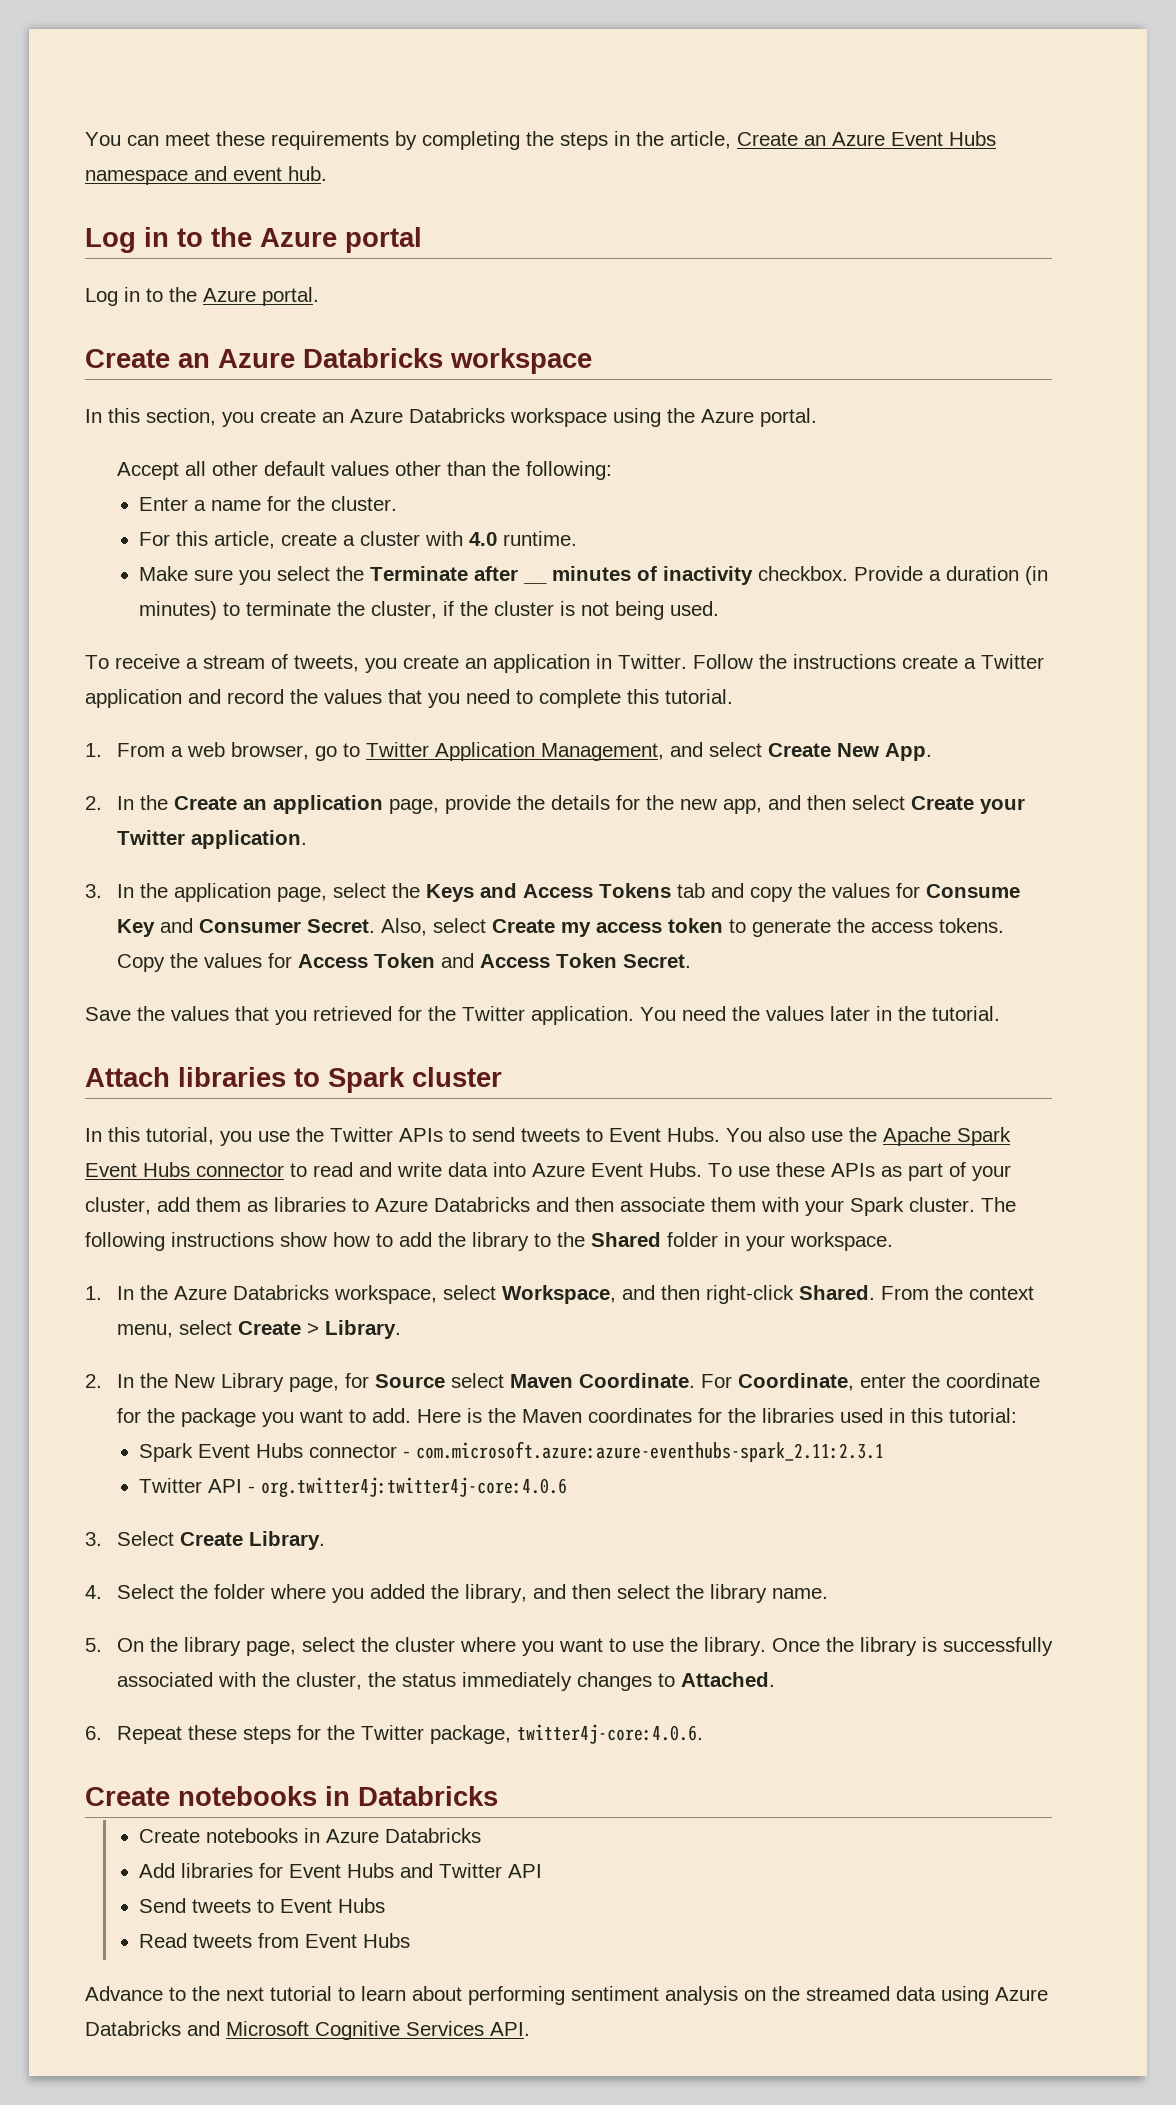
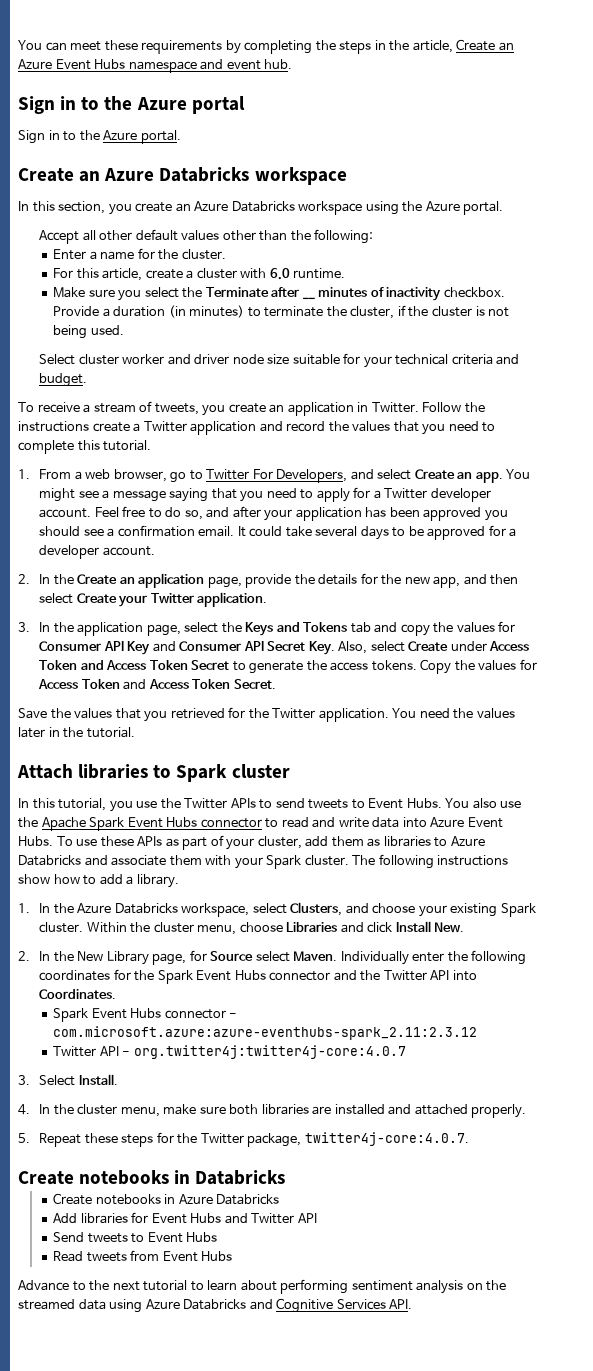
- Log in to the Azure portal
+ Sign in to the Azure portal
- Log in to the Azure portal.
+ Sign in to the Azure portal.
- For this article, create a cluster with 4.0 runtime.
+ For this article, create a cluster with 6.0 runtime.
+ Select cluster worker and driver node size suitable for your technical criteria and budget.
- 1. From a web browser, go to Twitter Application Management, and select Create New App.
+ 1. From a web browser, go to Twitter For Developers, and select Create an app. You might see a message saying that you need to apply for a Twitter developer account. Feel free to do so, and after your application has been approved you should see a confirmation email. It could take several days to be approved for a developer account.
- 3. In the application page, select the Keys and Access Tokens tab and copy the values for Consume Key and Consumer Secret. Also, select Create my access token to generate the access tokens.
+ 3. In the application page, select the Keys and Tokens tab and copy the values for Consumer API Key and Consumer API Secret Key. Also, select Create under Access Token and Access Token Secret to generate the access tokens.
- To use these APIs as part of your cluster, add them as libraries to Azure Databricks and then associate them with your Spark cluster.
+ To use these APIs as part of your cluster, add them as libraries to Azure Databricks and associate them with your Spark cluster.
- The following instructions show how to add the library to the Shared folder in your workspace.
+ The following instructions show how to add a library.
- 1. In the Azure Databricks workspace, select Workspace, and then right-click Shared. From the context menu, select Create > Library.
+ 1. In the Azure Databricks workspace, select Clusters, and choose your existing Spark cluster. Within the cluster menu, choose Libraries and click Install New.
- 2. In the New Library page, for Source select Maven Coordinate. For Coordinate, enter the coordinate for the package you want to add. Here is the Maven coordinates for the libraries used in this tutorial:
+ 2. In the New Library page, for Source select Maven. Individually enter the following coordinates for the Spark Event Hubs connector and the Twitter API into Coordinates.
- Spark Event Hubs connector - com.microsoft.azure:azure-eventhubs-spark_2.11:2.3.1
+ Spark Event Hubs connector - com.microsoft.azure:azure-eventhubs-spark_2.11:2.3.12
- Twitter API - org.twitter4j:twitter4j-core:4.0.6
+ Twitter API - org.twitter4j:twitter4j-core:4.0.7
- 3. Select Create Library.
+ 3. Select Install.
- 4. Select the folder where you added the library, and then select the library name.
- 5. On the library page, select the cluster where you want to use the library. Once the library is successfully associated with the cluster, the status immediately changes to Attached.
- 6. Repeat these steps for the Twitter package, twitter4j-core:4.0.6.
+ 4. In the cluster menu, make sure both libraries are installed and attached properly.
+ 5. Repeat these steps for the Twitter package, twitter4j-core:4.0.7.
- Advance to the next tutorial to learn about performing sentiment analysis on the streamed data using Azure Databricks and Microsoft Cognitive Services API.
+ Advance to the next tutorial to learn about performing sentiment analysis on the streamed data using Azure Databricks and Cognitive Services API.

